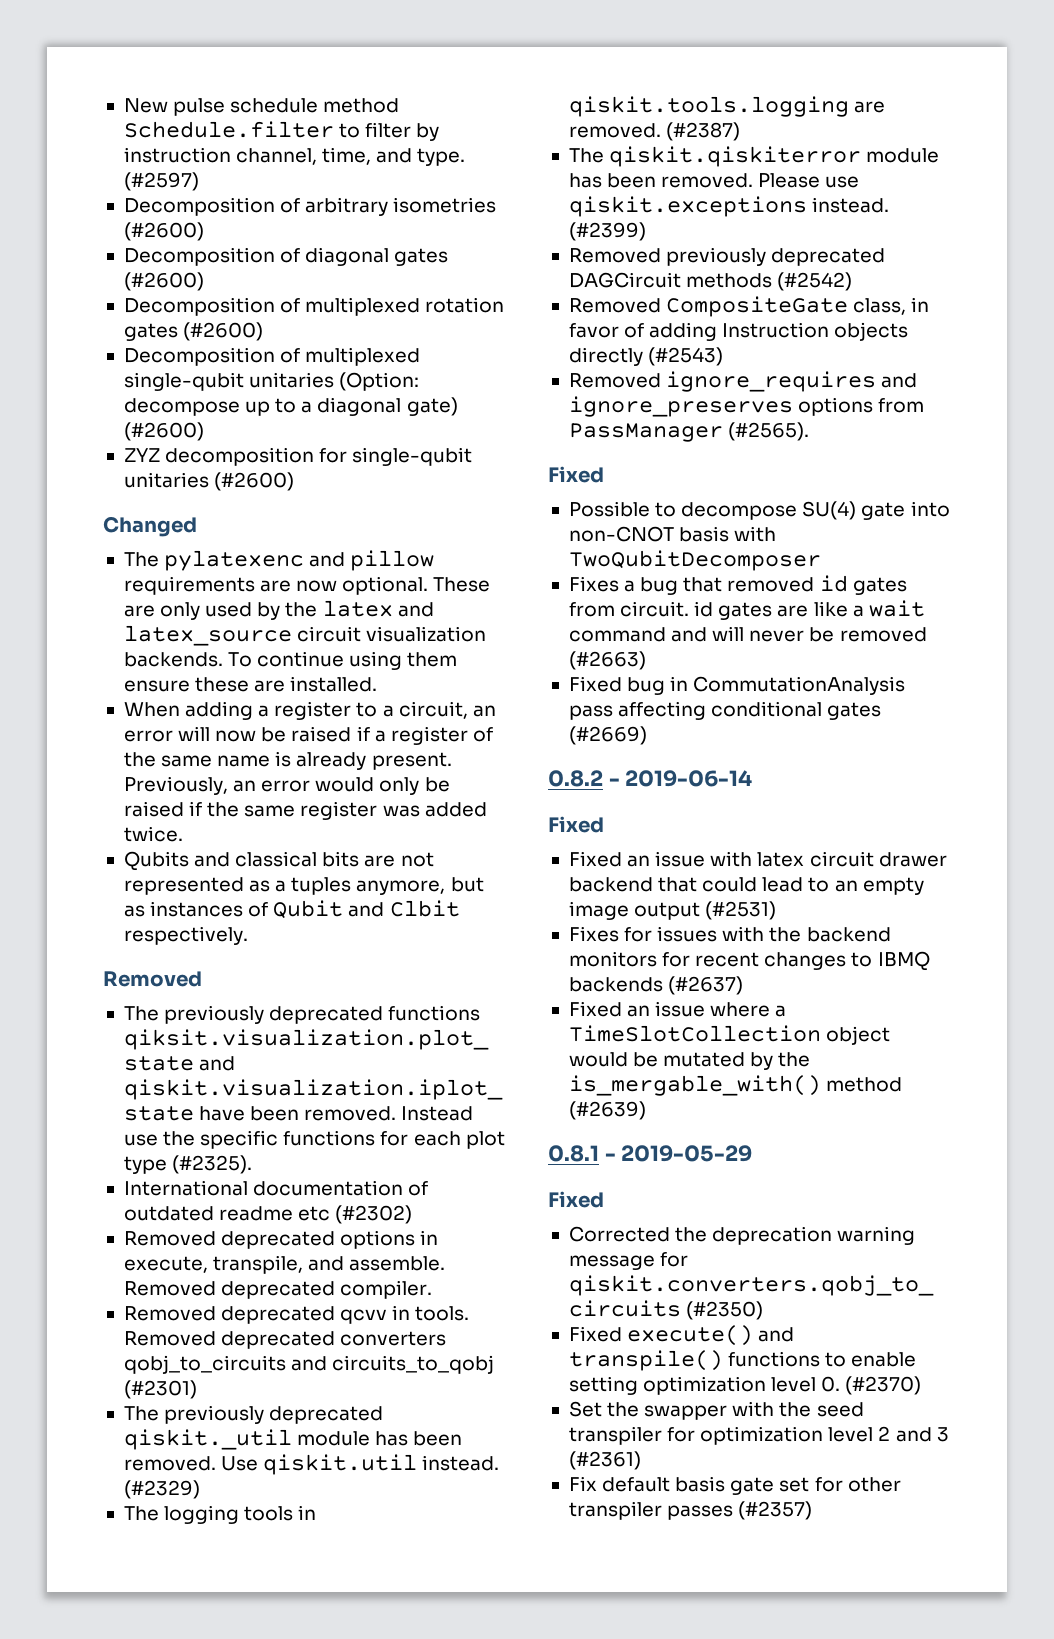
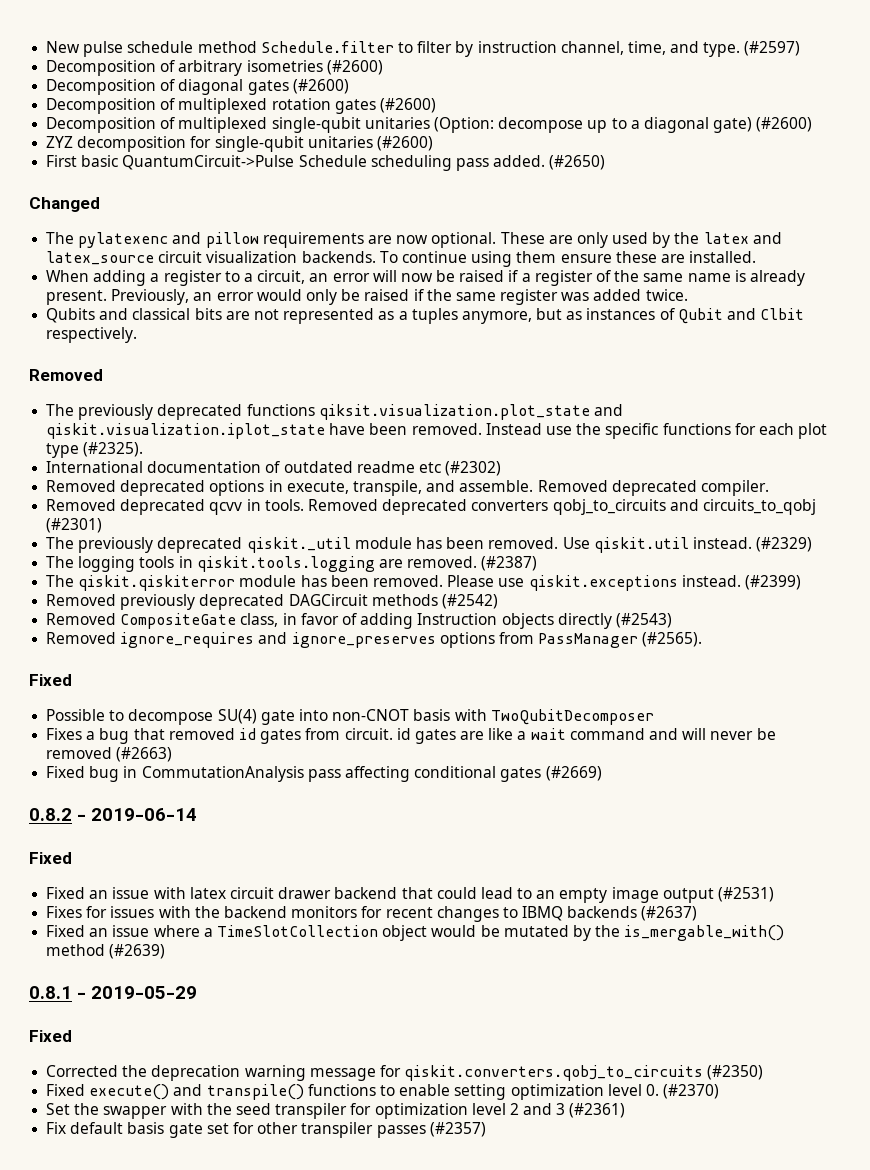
+ First basic QuantumCircuit->Pulse Schedule scheduling pass added. (#2650)

